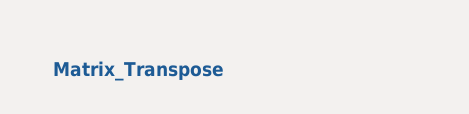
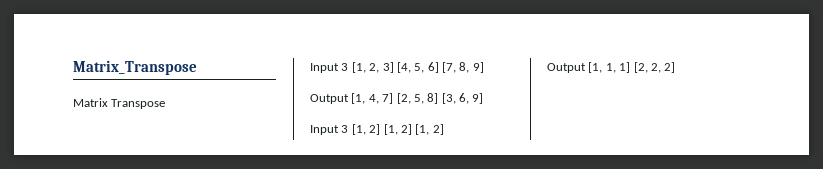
+ Matrix Transpose
+ Input 3 [1, 2, 3] [4, 5, 6] [7, 8, 9]
+ Output [1, 4, 7] [2, 5, 8] [3, 6, 9]
+ Input 3 [1, 2] [1, 2] [1, 2]
+ Output [1, 1, 1] [2, 2, 2]

